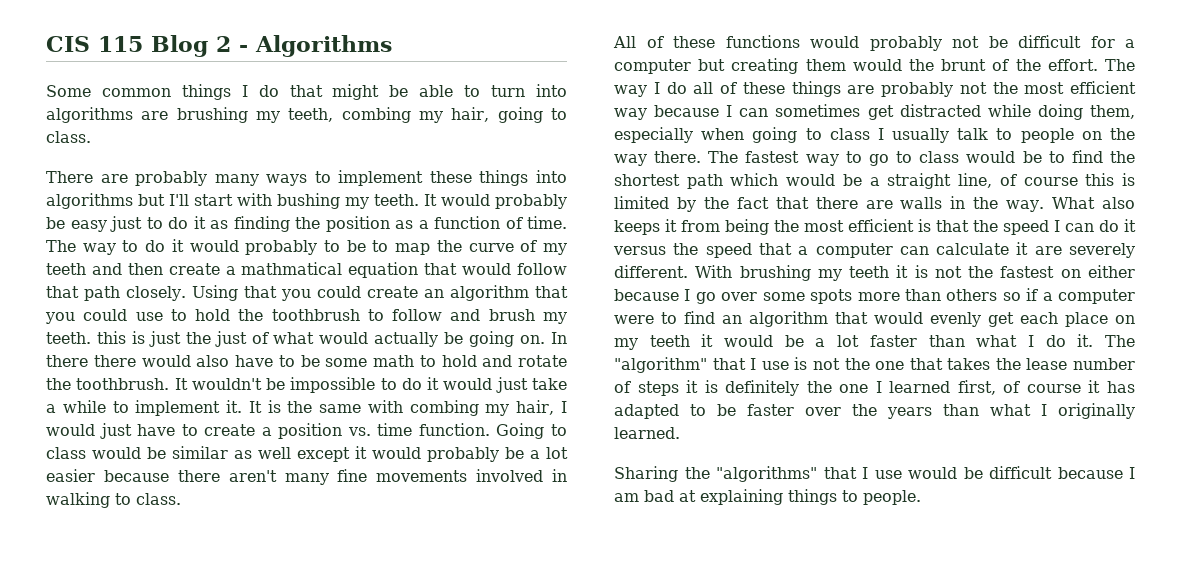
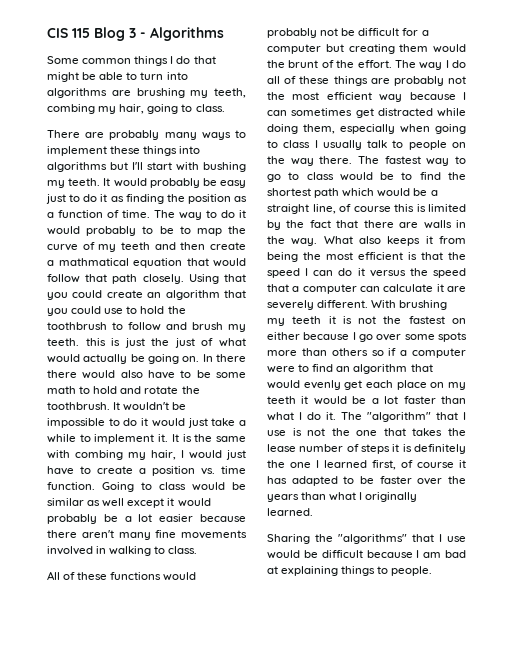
- CIS 115 Blog 2 - Algorithms
+ CIS 115 Blog 3 - Algorithms

